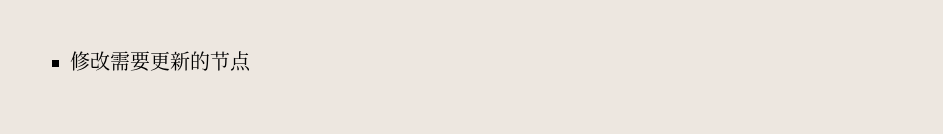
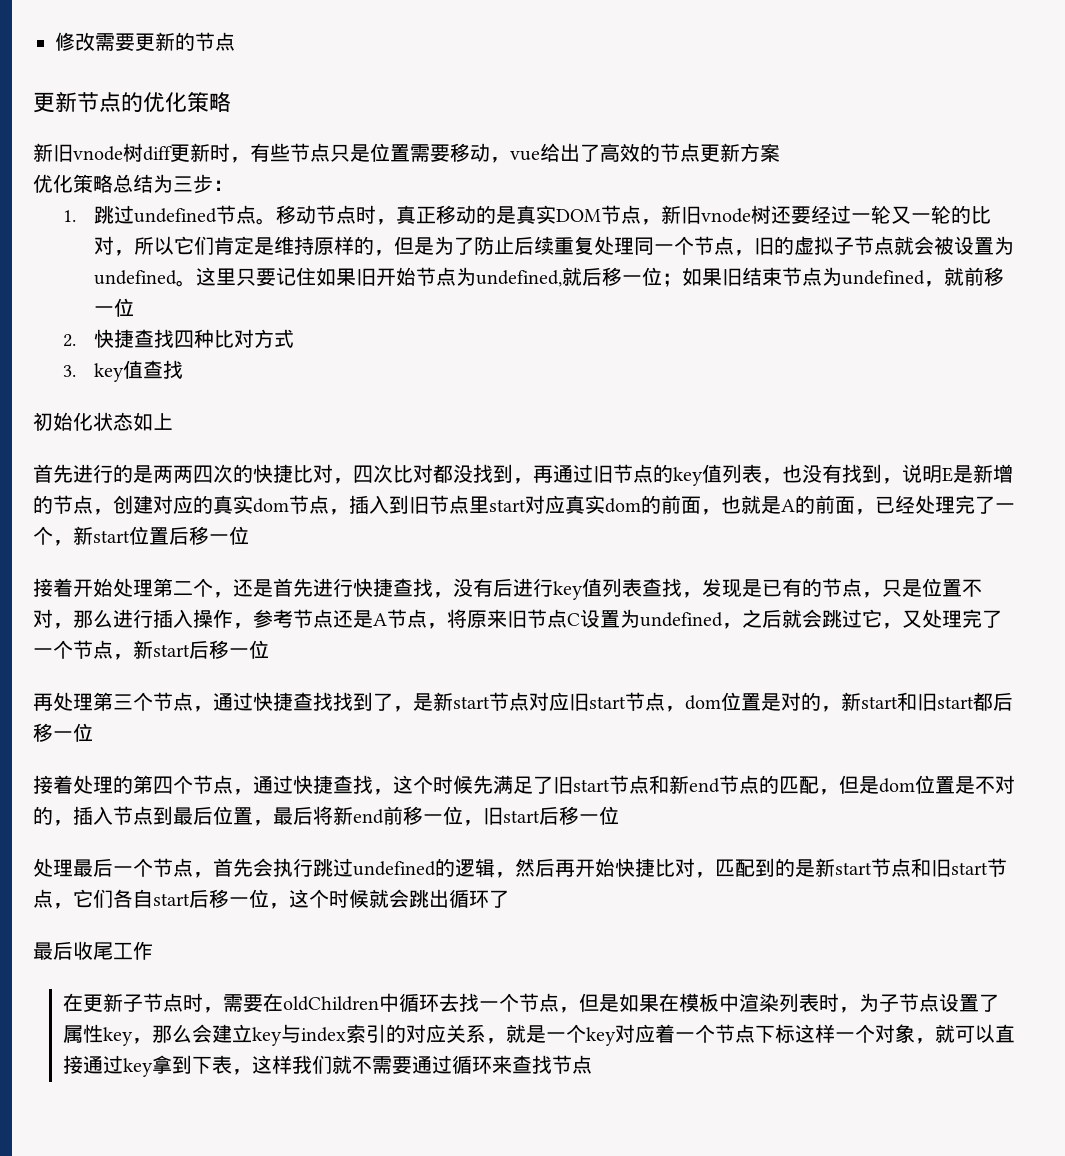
+ 更新节点的优化策略
+ 新旧vnode树diff更新时，有些节点只是位置需要移动，vue给出了高效的节点更新方案
+ 优化策略总结为三步：
+ 1.跳过undefined节点。移动节点时，真正移动的是真实DOM节点，新旧vnode树还要经过一轮又一轮的比对，所以它们肯定是维持原样的，但是为了防止后续重复处理同一个节点，旧的虚拟子节点就会被设置为undefined。这里只要记住如果旧开始节点为undefined,就后移一位；如果旧结束节点为undefined，就前移一位
+ 2.快捷查找四种比对方式
+ 3. key值查找
+ 初始化状态如上
+ 首先进行的是两两四次的快捷比对，四次比对都没找到，再通过旧节点的key值列表，也没有找到，说明E是新增的节点，创建对应的真实dom节点，插入到旧节点里start对应真实dom的前面，也就是A的前面，已经处理完了一个，新start位置后移一位
+ 接着开始处理第二个，还是首先进行快捷查找，没有后进行key值列表查找，发现是已有的节点，只是位置不对，那么进行插入操作，参考节点还是A节点，将原来旧节点C设置为undefined，之后就会跳过它，又处理完了一个节点，新start后移一位
+ 再处理第三个节点，通过快捷查找找到了，是新start节点对应旧start节点，dom位置是对的，新start和旧start都后移一位
+ 接着处理的第四个节点，通过快捷查找，这个时候先满足了旧start节点和新end节点的匹配，但是dom位置是不对的，插入节点到最后位置，最后将新end前移一位，旧start后移一位
+ 处理最后一个节点，首先会执行跳过undefined的逻辑，然后再开始快捷比对，匹配到的是新start节点和旧start节点，它们各自start后移一位，这个时候就会跳出循环了
+ 最后收尾工作
+ 在更新子节点时，需要在oldChildren中循环去找一个节点，但是如果在模板中渲染列表时，为子节点设置了属性key，那么会建立key与index索引的对应关系，就是一个key对应着一个节点下标这样一个对象，就可以直接通过key拿到下表，这样我们就不需要通过循环来查找节点

